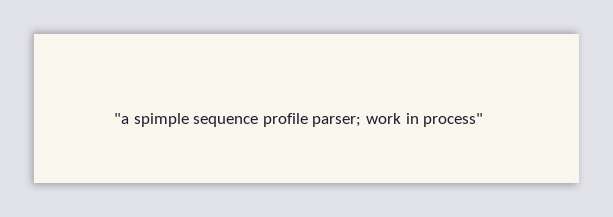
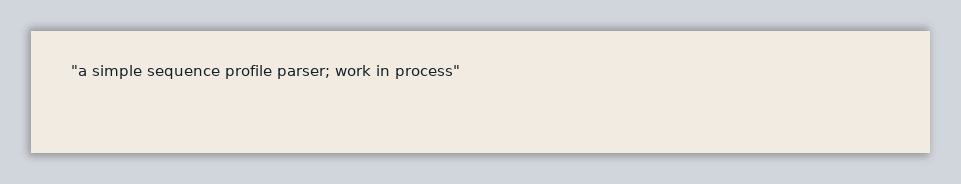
- "a spimple sequence profile parser; work in process"
+ "a simple sequence profile parser; work in process"

